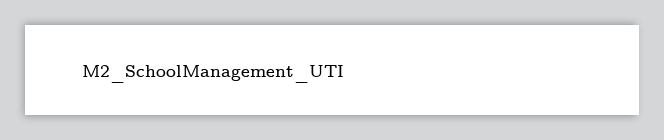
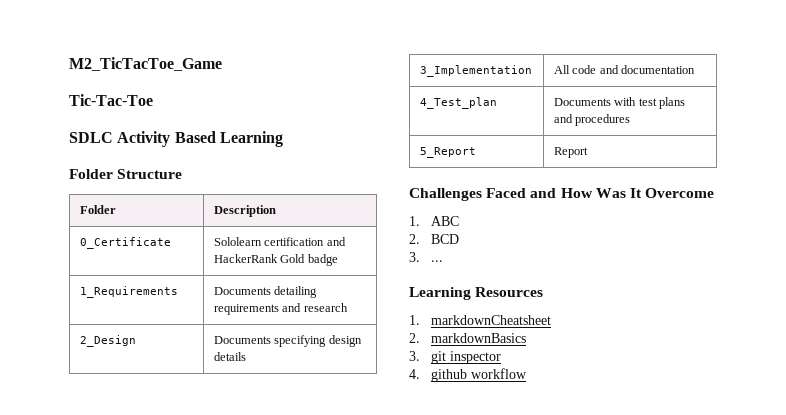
- M2_SchoolManagement_UTI
+ M2_TicTacToe_Game
+ Tic-Tac-Toe
+ SDLC Activity Based Learning
+ Folder Structure
+ Folder | Description
+ 0_Certificate | Sololearn certification and HackerRank Gold badge
+ 1_Requirements | Documents detailing requirements and research
+ 2_Design | Documents specifying design details
+ 3_Implementation | All code and documentation
+ 4_Test_plan | Documents with test plans and procedures
+ 5_Report | Report
+ Challenges Faced and How Was It Overcome
+ 1. ABC
+ 2. BCD
+ 3. ...
+ Learning Resources
+ 1. markdownCheatsheet
+ 2. markdownBasics
+ 3. git inspector
+ 4. github workflow

